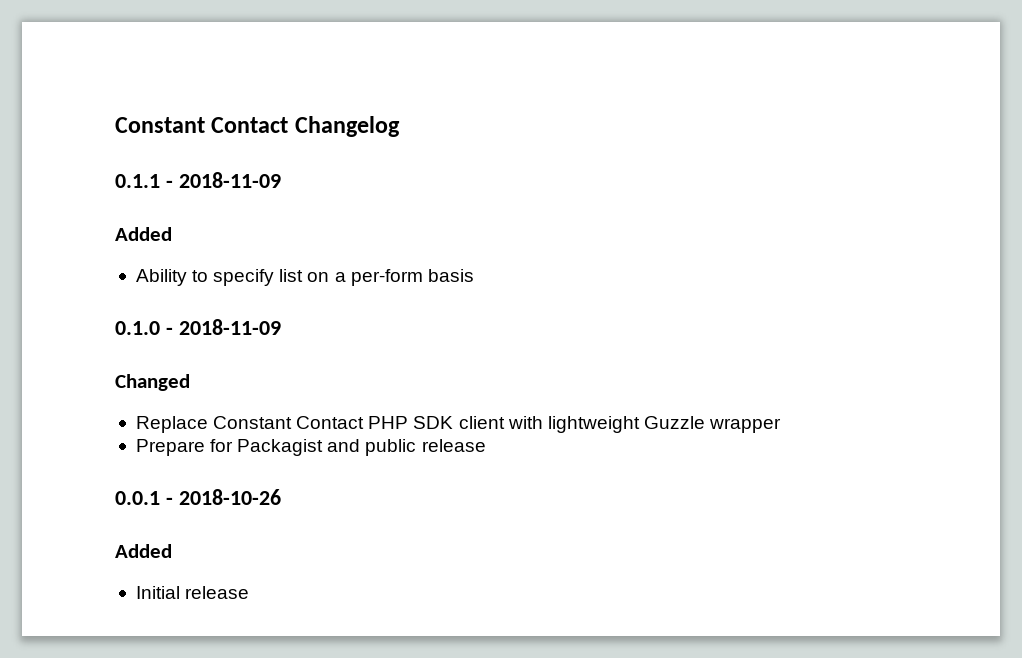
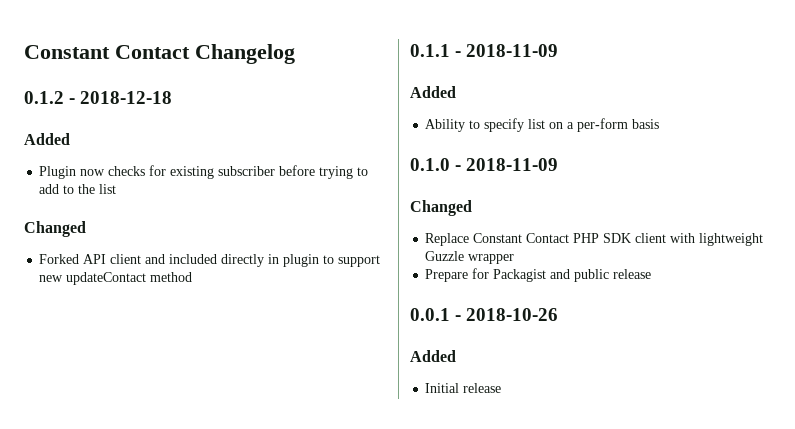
+ 0.1.2 - 2018-12-18
+ Added
+ Plugin now checks for existing subscriber before trying to add to the list
+ Changed
+ Forked API client and included directly in plugin to support new updateContact method

